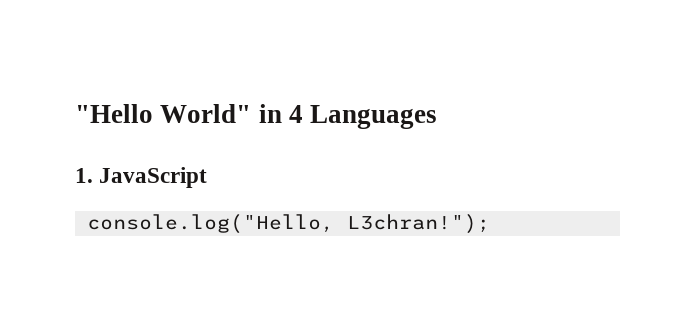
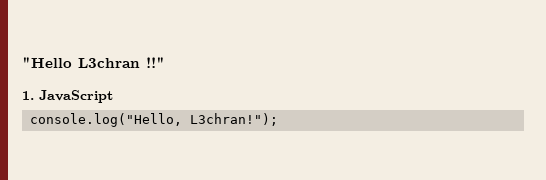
- "Hello World" in 4 Languages
+ "Hello L3chran !!"

